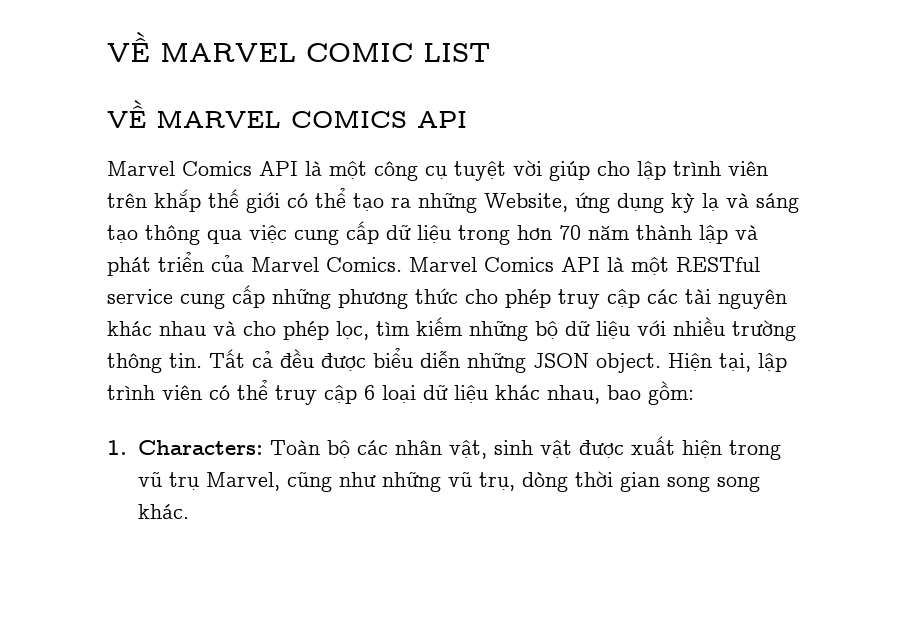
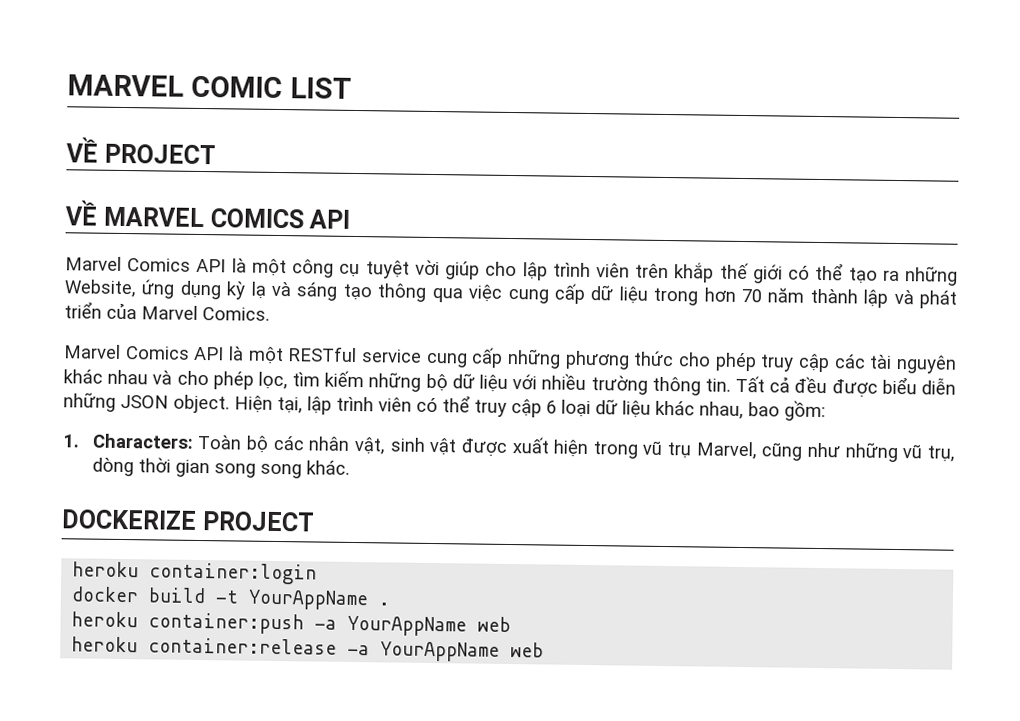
- VỀ MARVEL COMIC LIST
+ MARVEL COMIC LIST
+ VỀ PROJECT
- Marvel Comics API là một công cụ tuyệt vời giúp cho lập trình viên trên khắp thế giới có thể tạo ra những Website, ứng dụng kỳ lạ và sáng tạo thông qua việc cung cấp dữ liệu trong hơn 70 năm thành lập và phát triển của Marvel Comics. Marvel Comics API là một RESTful service cung cấp những phương thức cho phép truy cập các tài nguyên khác nhau và cho phép lọc, tìm kiếm những bộ dữ liệu với nhiều trường thông tin.
+ Marvel Comics API là một công cụ tuyệt vời giúp cho lập trình viên trên khắp thế giới có thể tạo ra những Website, ứng dụng kỳ lạ và sáng tạo thông qua việc cung cấp dữ liệu trong hơn 70 năm thành lập và phát triển của Marvel Comics.
+ Marvel Comics API là một RESTful service cung cấp những phương thức cho phép truy cập các tài nguyên khác nhau và cho phép lọc, tìm kiếm những bộ dữ liệu với nhiều trường thông tin.
+ DOCKERIZE PROJECT
+ heroku container:login
+ docker build -t YourAppName .
+ heroku container:push -a YourAppName web
+ heroku container:release -a YourAppName web

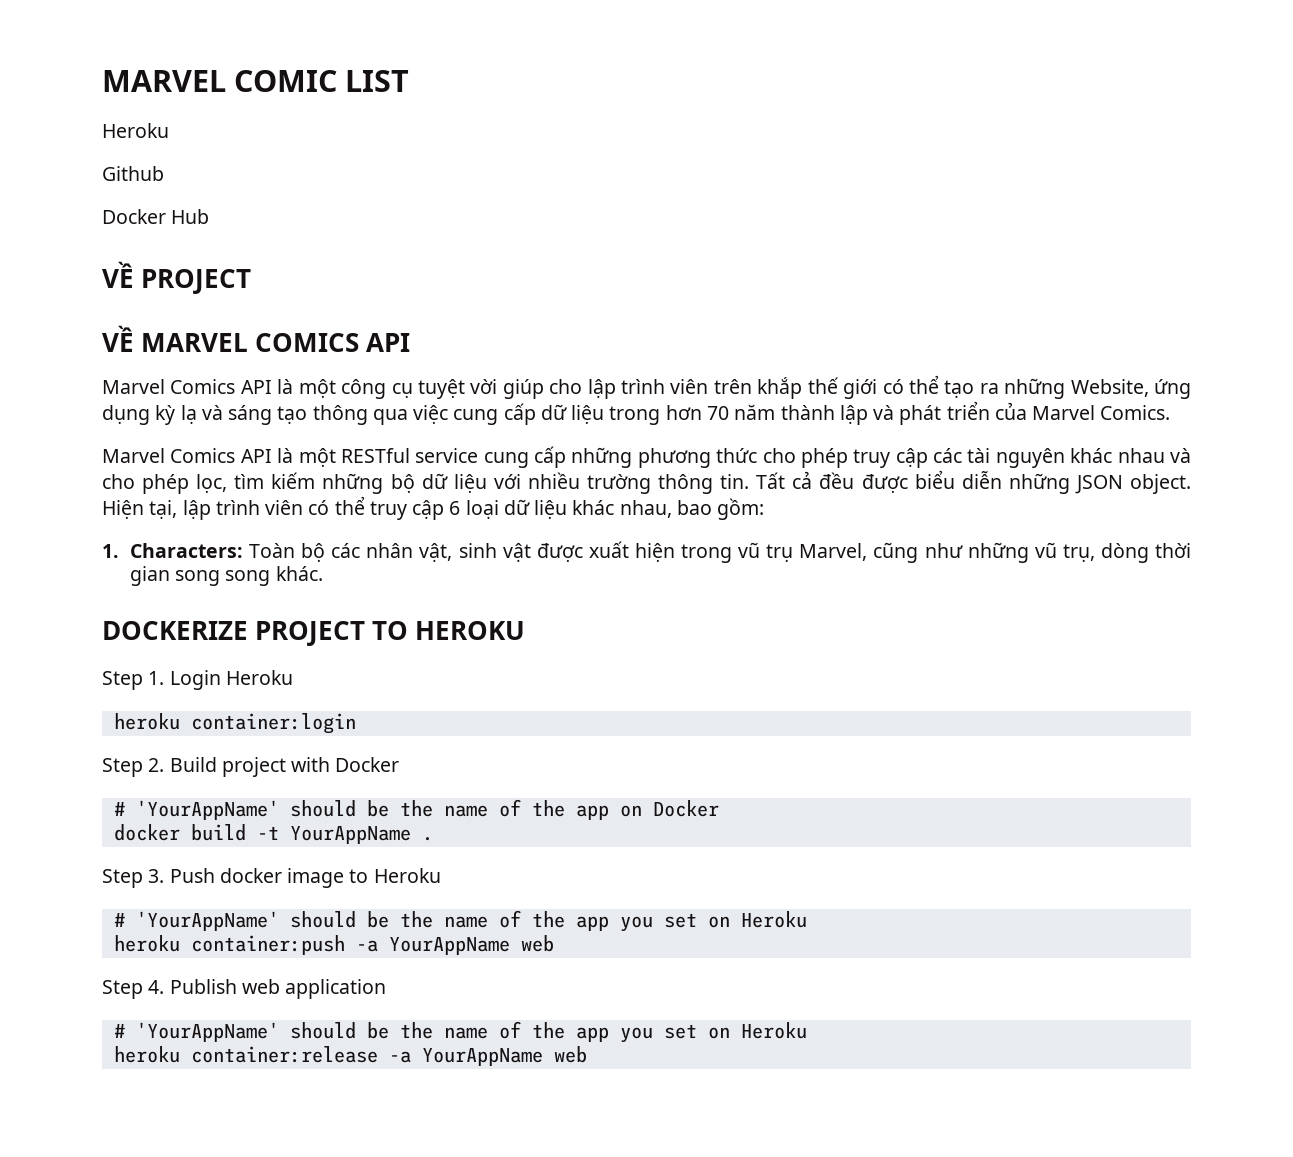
  MARVEL COMIC LIST
+ Heroku
+ Github
+ Docker Hub
- DOCKERIZE PROJECT
+ DOCKERIZE PROJECT TO HEROKU
+ Step 1. Login Heroku
  heroku container:login
+ Step 2. Build project with Docker
+ # 'YourAppName' should be the name of the app on Docker
+ Step 3. Push docker image to Heroku
+ # 'YourAppName' should be the name of the app you set on Heroku
+ Step 4. Publish web application
+ # 'YourAppName' should be the name of the app you set on Heroku

